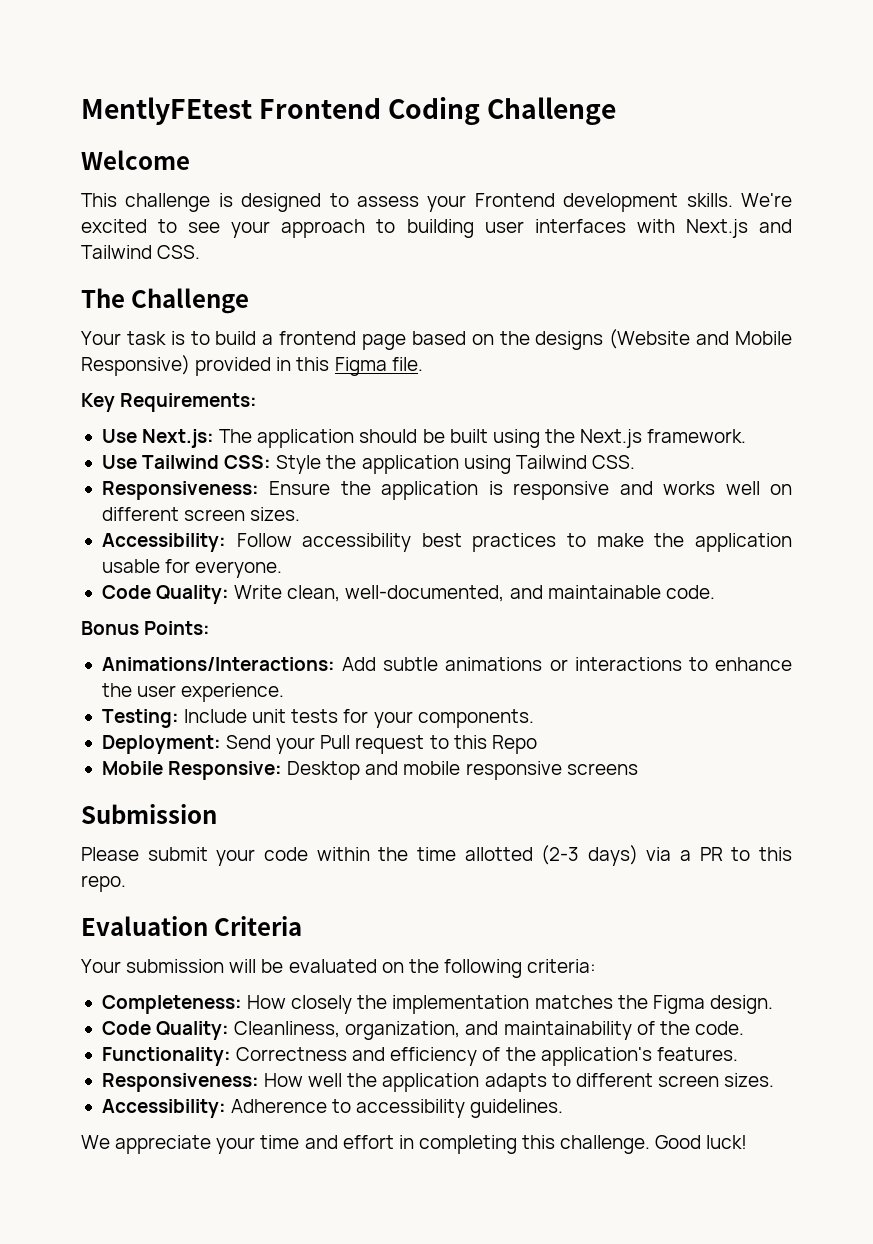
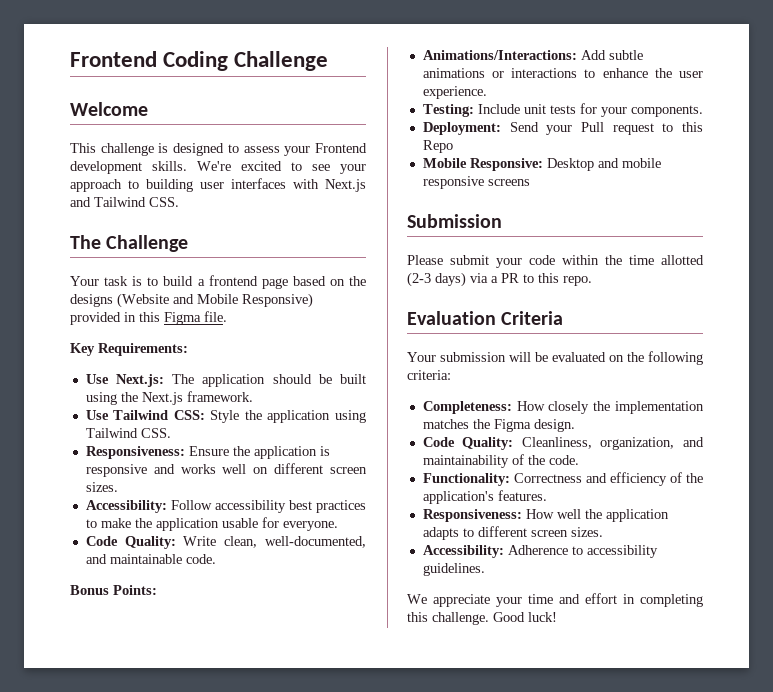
- MentlyFEtest Frontend Coding Challenge
+ Frontend Coding Challenge

